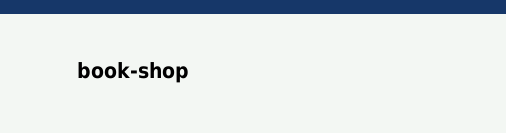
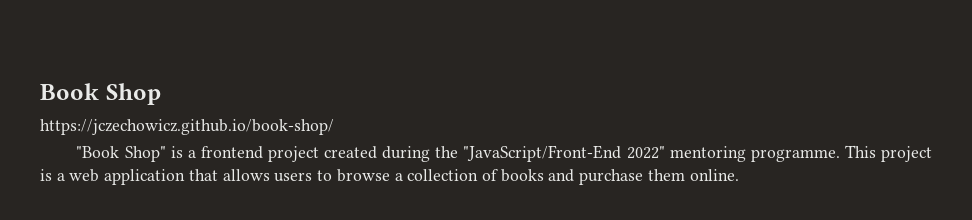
- book-shop
+ Book Shop
+ https://jczechowicz.github.io/book-shop/
+ "Book Shop" is a frontend project created during the "JavaScript/Front-End 2022" mentoring programme. This project is a web application that allows users to browse a collection of books and purchase them online.

